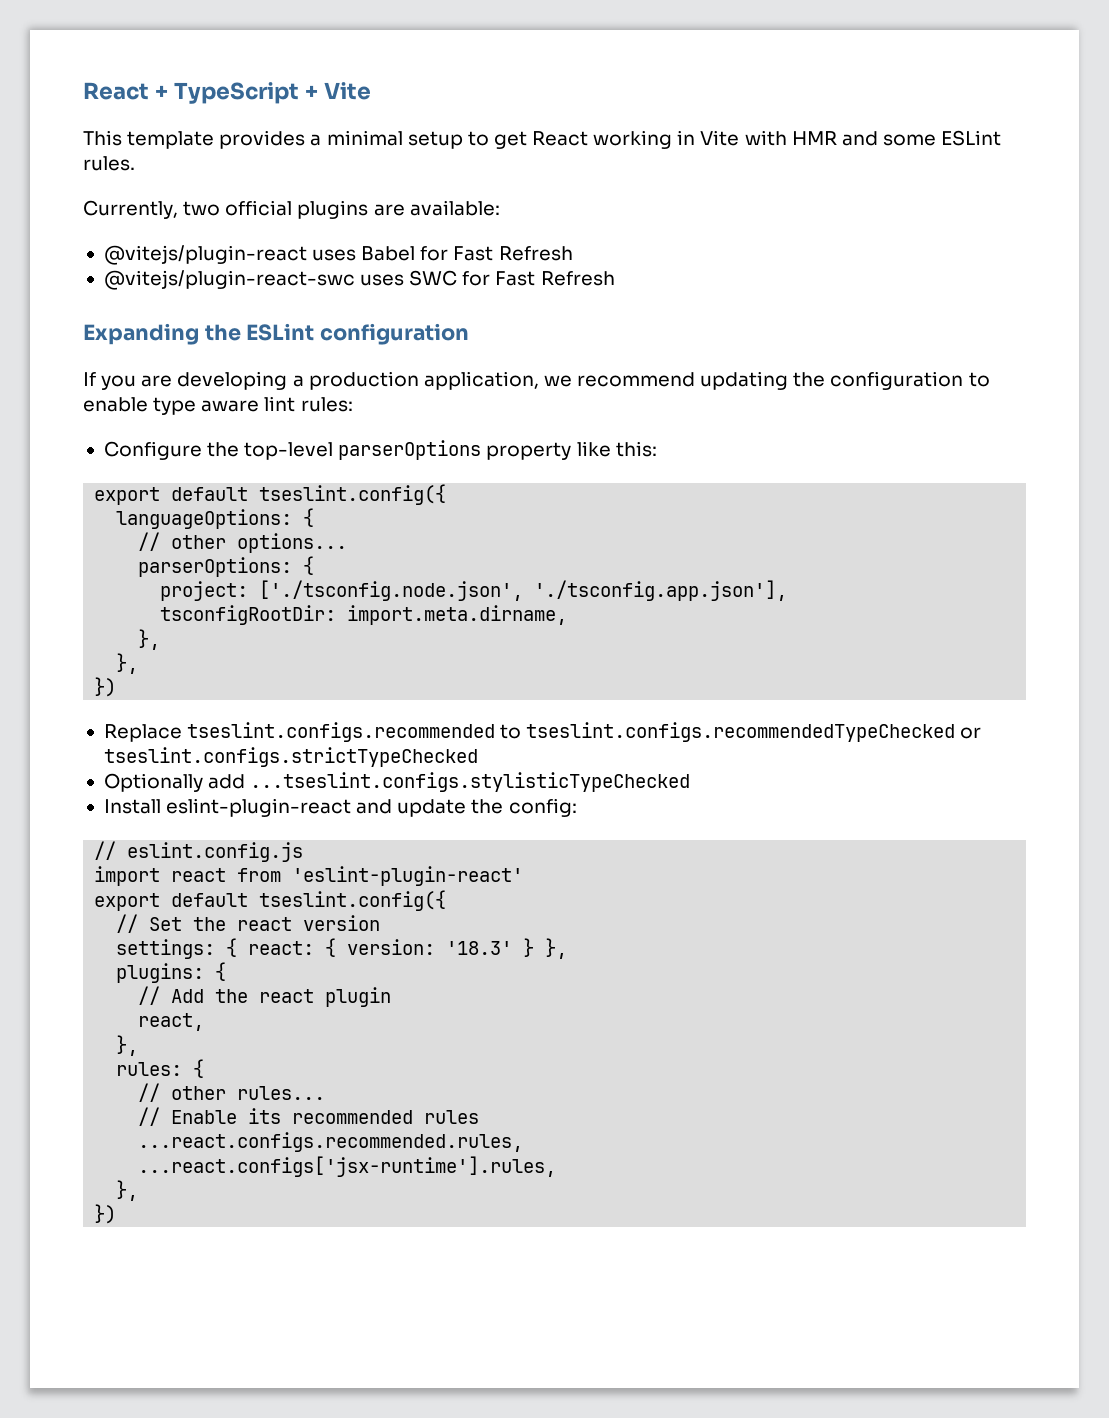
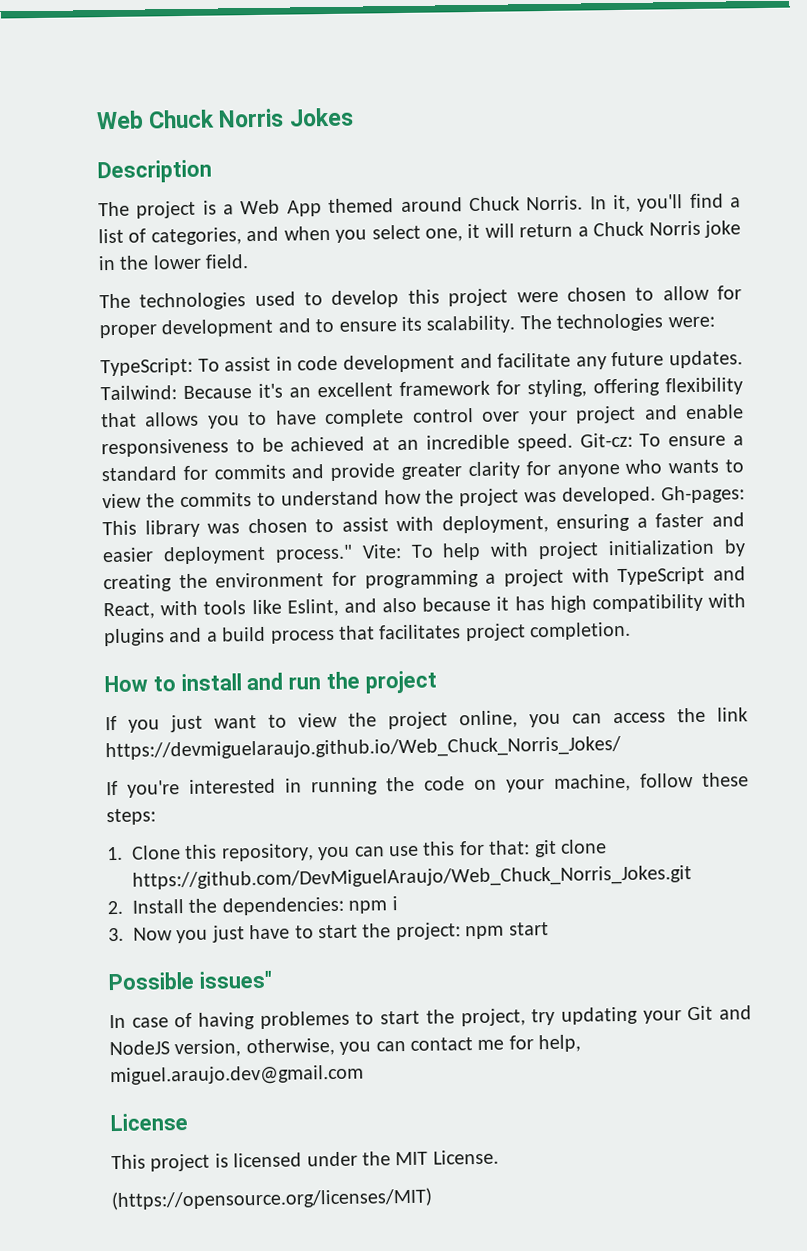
- React + TypeScript + Vite
- This template provides a minimal setup to get React working in Vite with HMR and some ESLint rules.
- Currently, two official plugins are available:
- @vitejs/plugin-react uses Babel for Fast Refresh
- @vitejs/plugin-react-swc uses SWC for Fast Refresh
- Expanding the ESLint configuration
- If you are developing a production application, we recommend updating the configuration to enable type aware lint rules:
- Configure the top-level parserOptions property like this:
- export default tseslint.config({
- languageOptions: {
- // other options...
- parserOptions: {
- project: ['./tsconfig.node.json', './tsconfig.app.json'],
- tsconfigRootDir: import.meta.dirname,
- },
- },
- })
- Replace tseslint.configs.recommended to tseslint.configs.recommendedTypeChecked or tseslint.configs.strictTypeChecked
- Optionally add ...tseslint.configs.stylisticTypeChecked
- Install eslint-plugin-react and update the config:
- // eslint.config.js
- import react from 'eslint-plugin-react'
- export default tseslint.config({
- // Set the react version
- settings: { react: { version: '18.3' } },
- plugins: {
- // Add the react plugin
- react,
- },
- rules: {
- // other rules...
- // Enable its recommended rules
- ...react.configs.recommended.rules,
- ...react.configs['jsx-runtime'].rules,
- },
- })
+ Web Chuck Norris Jokes
+ Description
+ The project is a Web App themed around Chuck Norris. In it, you'll find a list of categories, and when you select one, it will return a Chuck Norris joke in the lower field.
+ The technologies used to develop this project were chosen to allow for proper development and to ensure its scalability. The technologies were:
+ TypeScript: To assist in code development and facilitate any future updates. Tailwind: Because it's an excellent framework for styling, offering flexibility that allows you to have complete control over your project and enable responsiveness to be achieved at an incredible speed. Git-cz: To ensure a standard for commits and provide greater clarity for anyone who wants to view the commits to understand how the project was developed. Gh-pages: This library was chosen to assist with deployment, ensuring a faster and easier deployment process." Vite: To help with project initialization by creating the environment for programming a project with TypeScript and React, with tools like Eslint, and also because it has high compatibility with plugins and a build process that facilitates project completion.
+ How to install and run the project
+ If you just want to view the project online, you can access the link https://devmiguelaraujo.github.io/Web_Chuck_Norris_Jokes/
+ If you're interested in running the code on your machine, follow these steps:
+ 1. Clone this repository, you can use this for that: git clone https://github.com/DevMiguelAraujo/Web_Chuck_Norris_Jokes.git
+ 2. Install the dependencies: npm i
+ 3. Now you just have to start the project: npm start
+ Possible issues"
+ In case of having problemes to start the project, try updating your Git and NodeJS version, otherwise, you can contact me for help, miguel.araujo.dev@gmail.com
+ License
+ This project is licensed under the MIT License.
+ (https://opensource.org/licenses/MIT)

